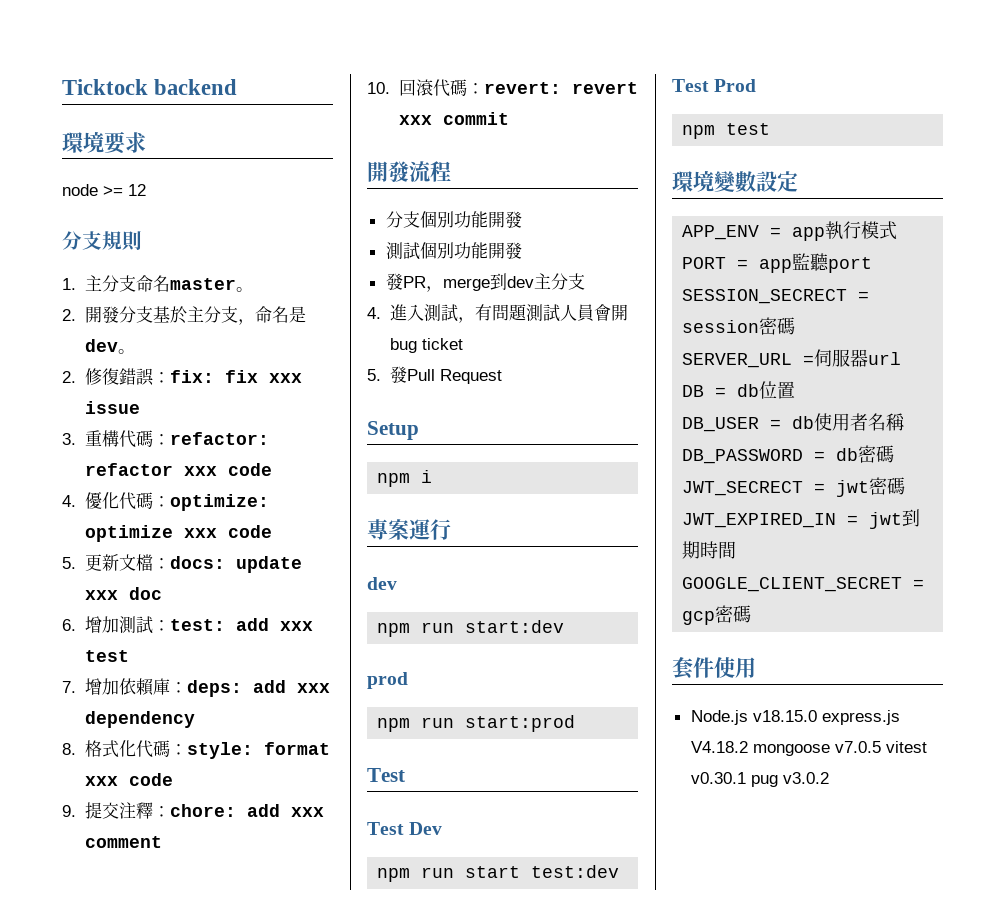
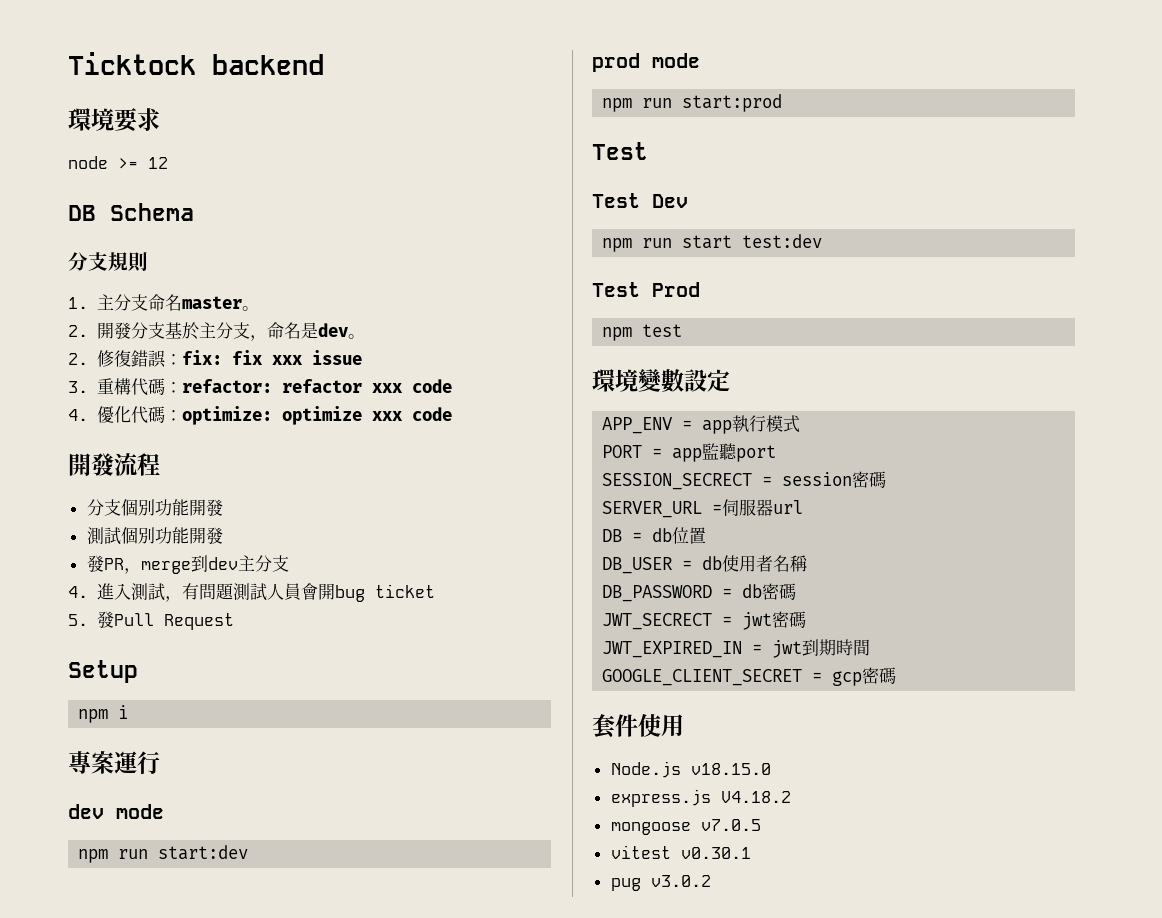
+ DB Schema
- 5.更新文檔：docs: update xxx doc
- 6.增加測試：test: add xxx test
- 7.增加依賴庫：deps: add xxx dependency
- 8.格式化代碼：style: format xxx code
- 9.提交注釋：chore: add xxx comment
- 10.回滾代碼：revert: revert xxx commit
  專案運行
- dev
+ dev mode
- prod
+ prod mode
- Node.js v18.15.0 express.js V4.18.2 mongoose v7.0.5 vitest v0.30.1 pug v3.0.2
+ Node.js v18.15.0
+ express.js V4.18.2
+ mongoose v7.0.5
+ vitest v0.30.1
+ pug v3.0.2

